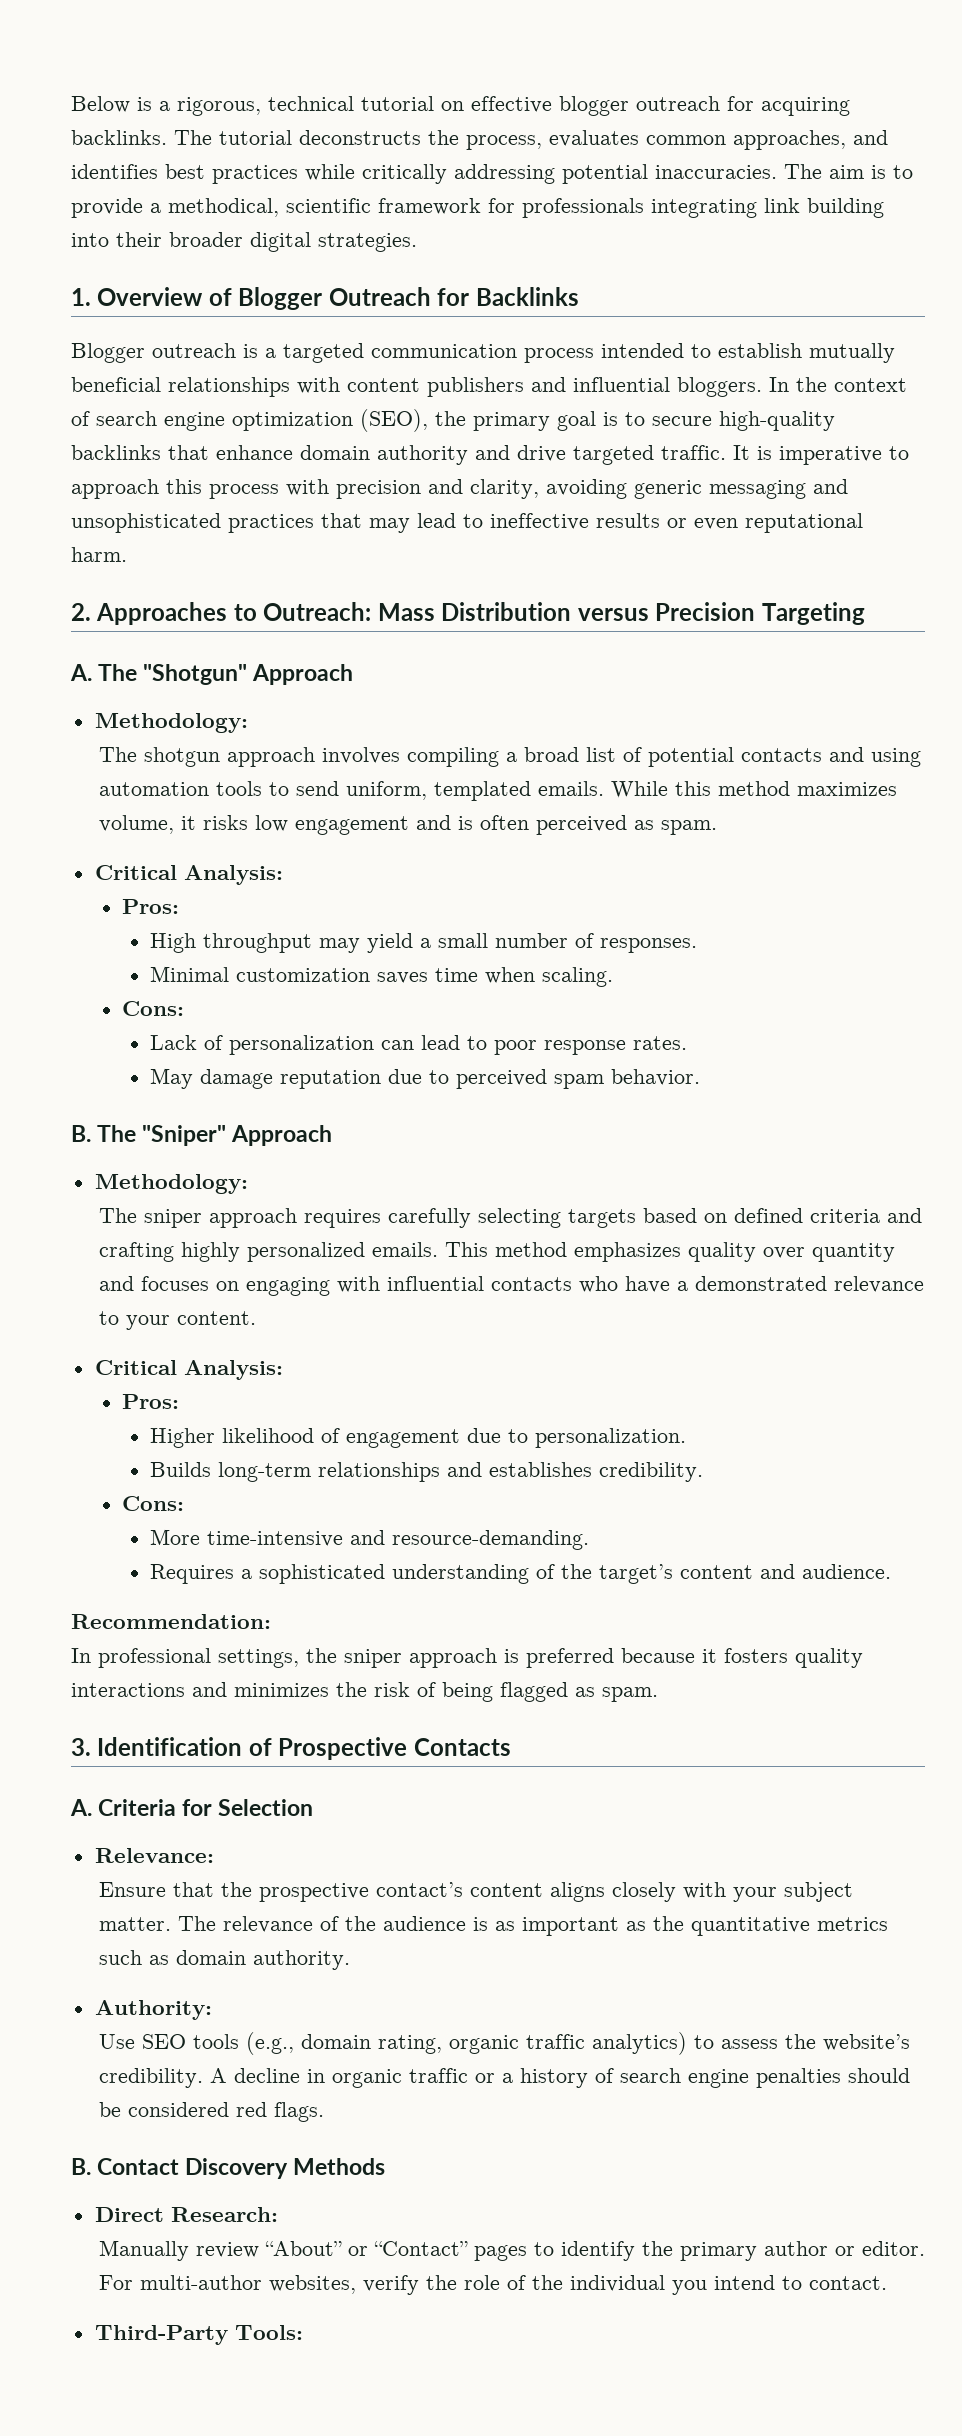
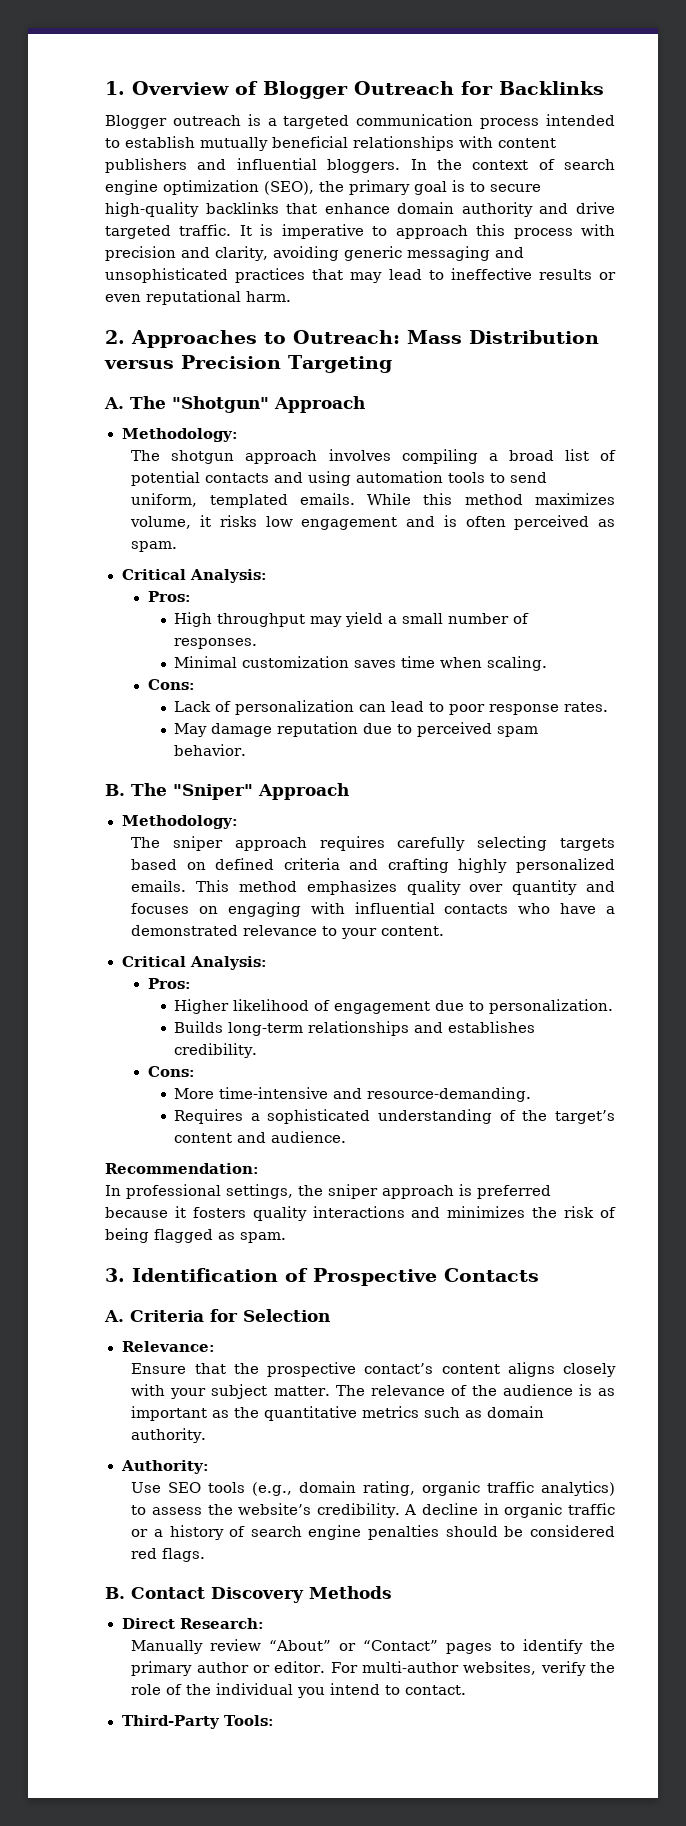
- Below is a rigorous, technical tutorial on effective blogger outreach for acquiring backlinks. The tutorial deconstructs the process, evaluates common approaches, and identifies best practices while critically addressing potential inaccuracies. The aim is to provide a methodical, scientific framework for professionals integrating link building into their broader digital strategies.

